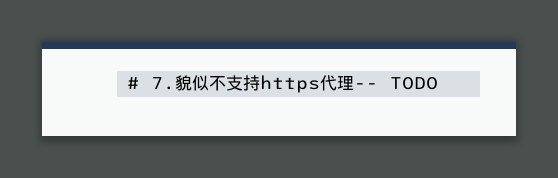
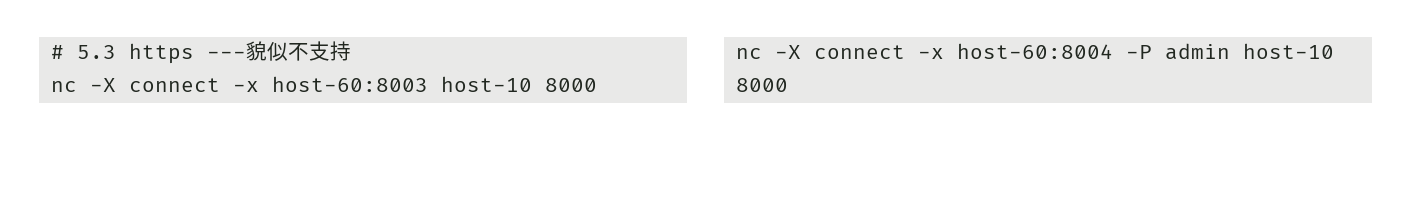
- # 7.貌似不支持https代理-- TODO
+ # 5.3 https ---貌似不支持
+ nc -X connect -x host-60:8003 host-10 8000
+ nc -X connect -x host-60:8004 -P admin host-10 8000

